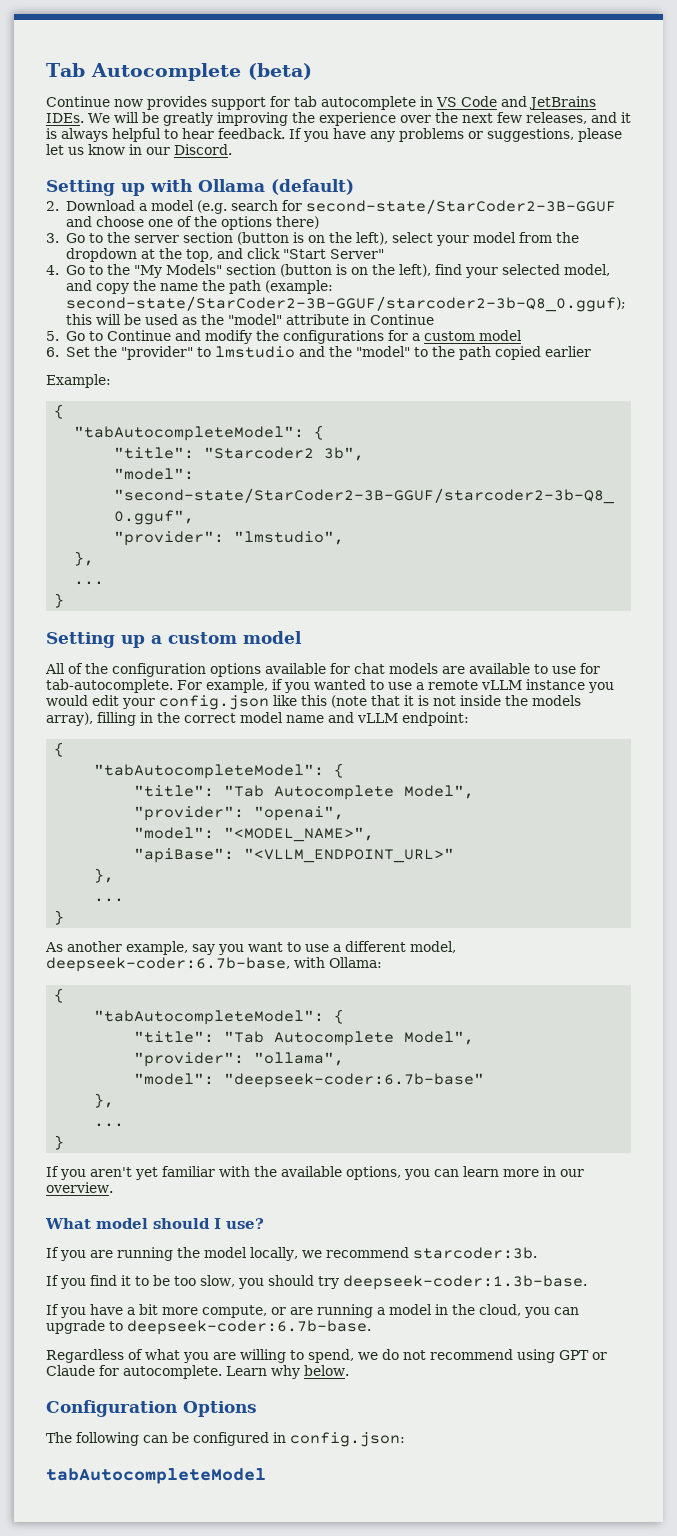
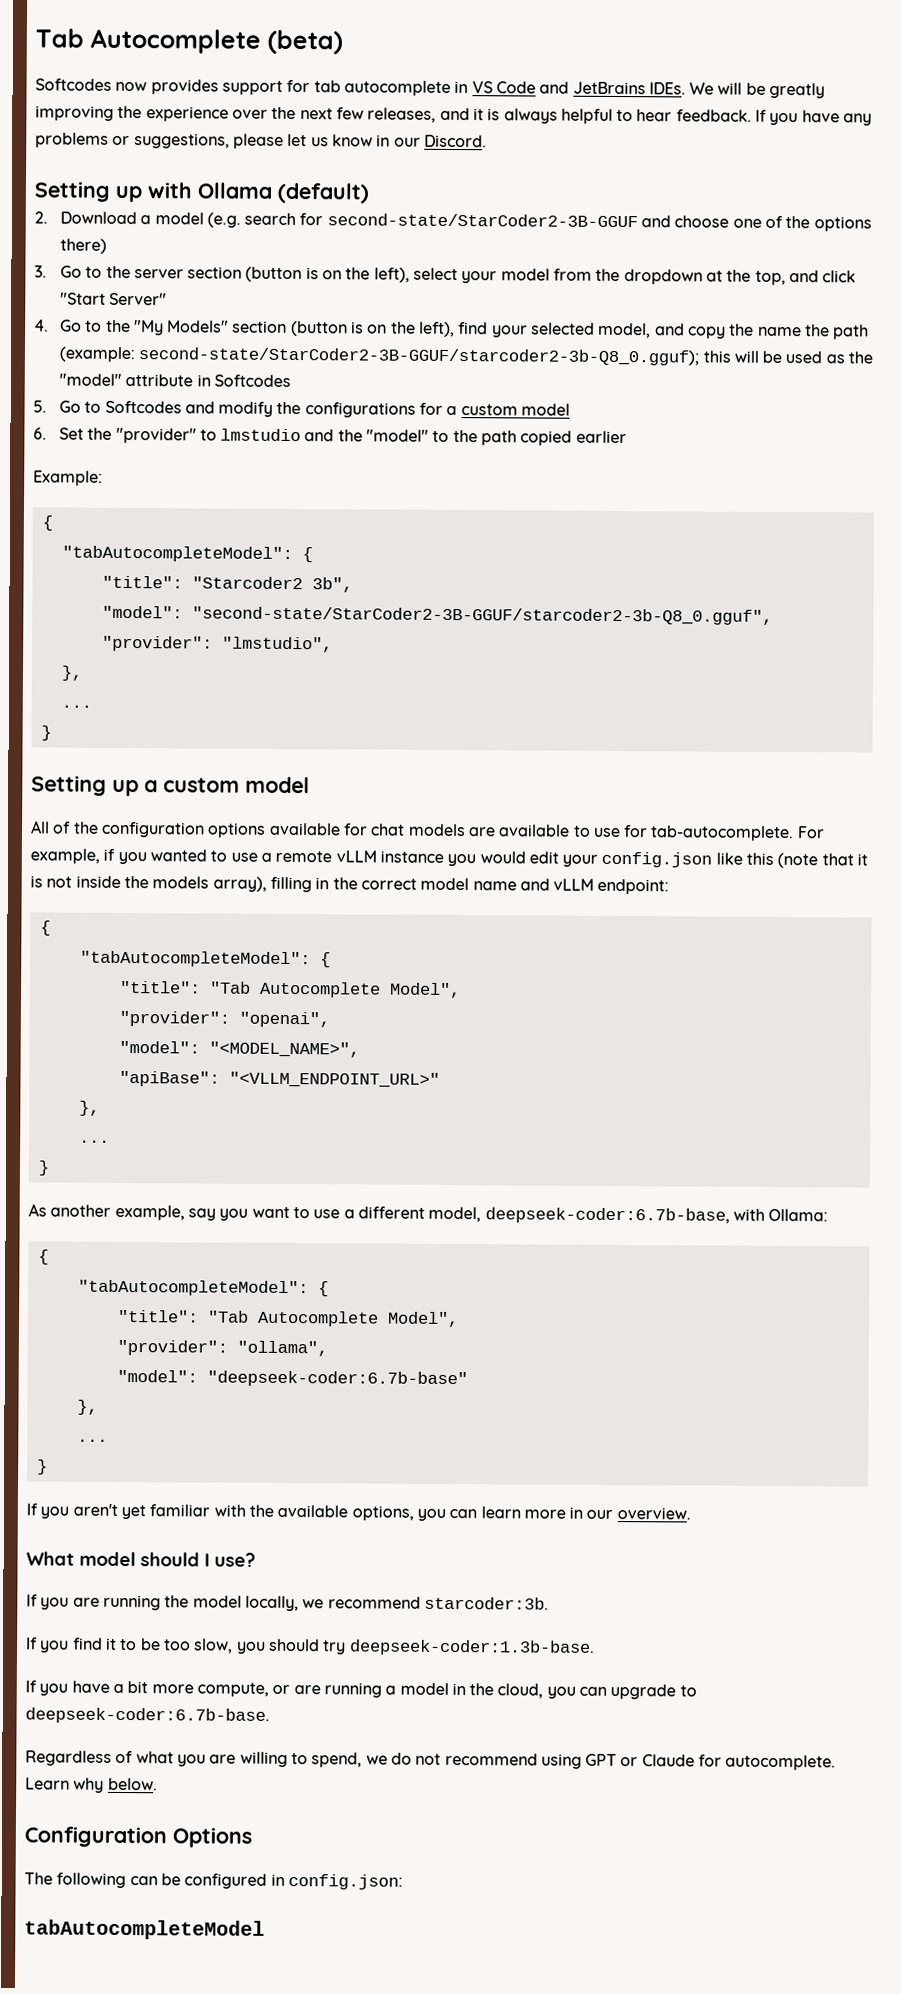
- Continue now provides support for tab autocomplete in VS Code and JetBrains IDEs.
+ Softcodes now provides support for tab autocomplete in VS Code and JetBrains IDEs.
- 4. Go to the "My Models" section (button is on the left), find your selected model, and copy the name the path (example: second-state/StarCoder2-3B-GGUF/starcoder2-3b-Q8_0.gguf); this will be used as the "model" attribute in Continue
+ 4. Go to the "My Models" section (button is on the left), find your selected model, and copy the name the path (example: second-state/StarCoder2-3B-GGUF/starcoder2-3b-Q8_0.gguf); this will be used as the "model" attribute in Softcodes
- 5. Go to Continue and modify the configurations for a custom model
+ 5. Go to Softcodes and modify the configurations for a custom model

